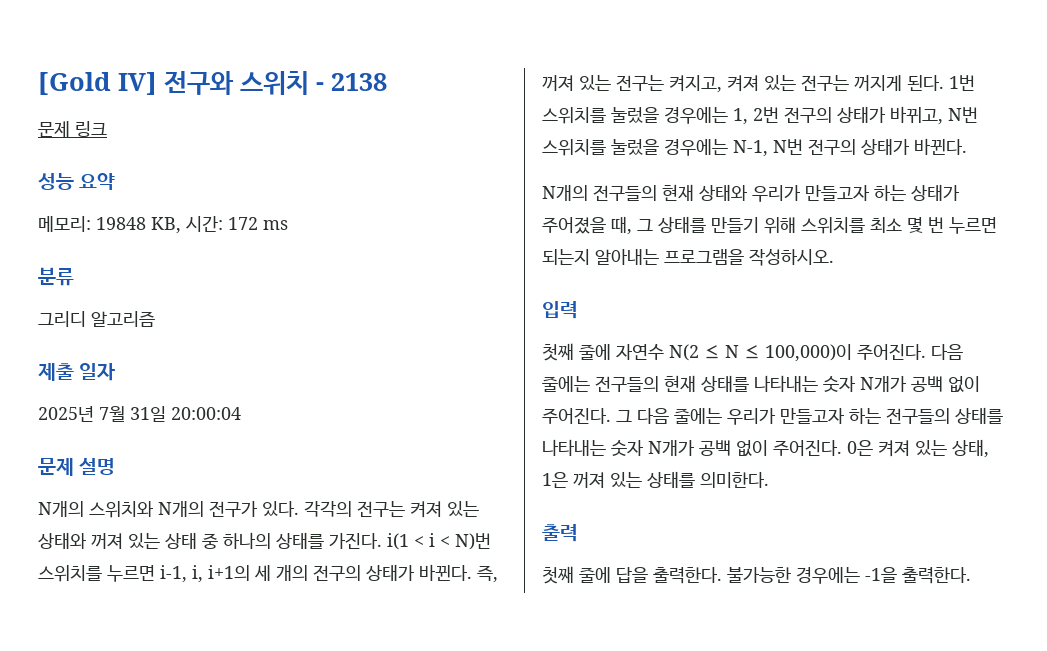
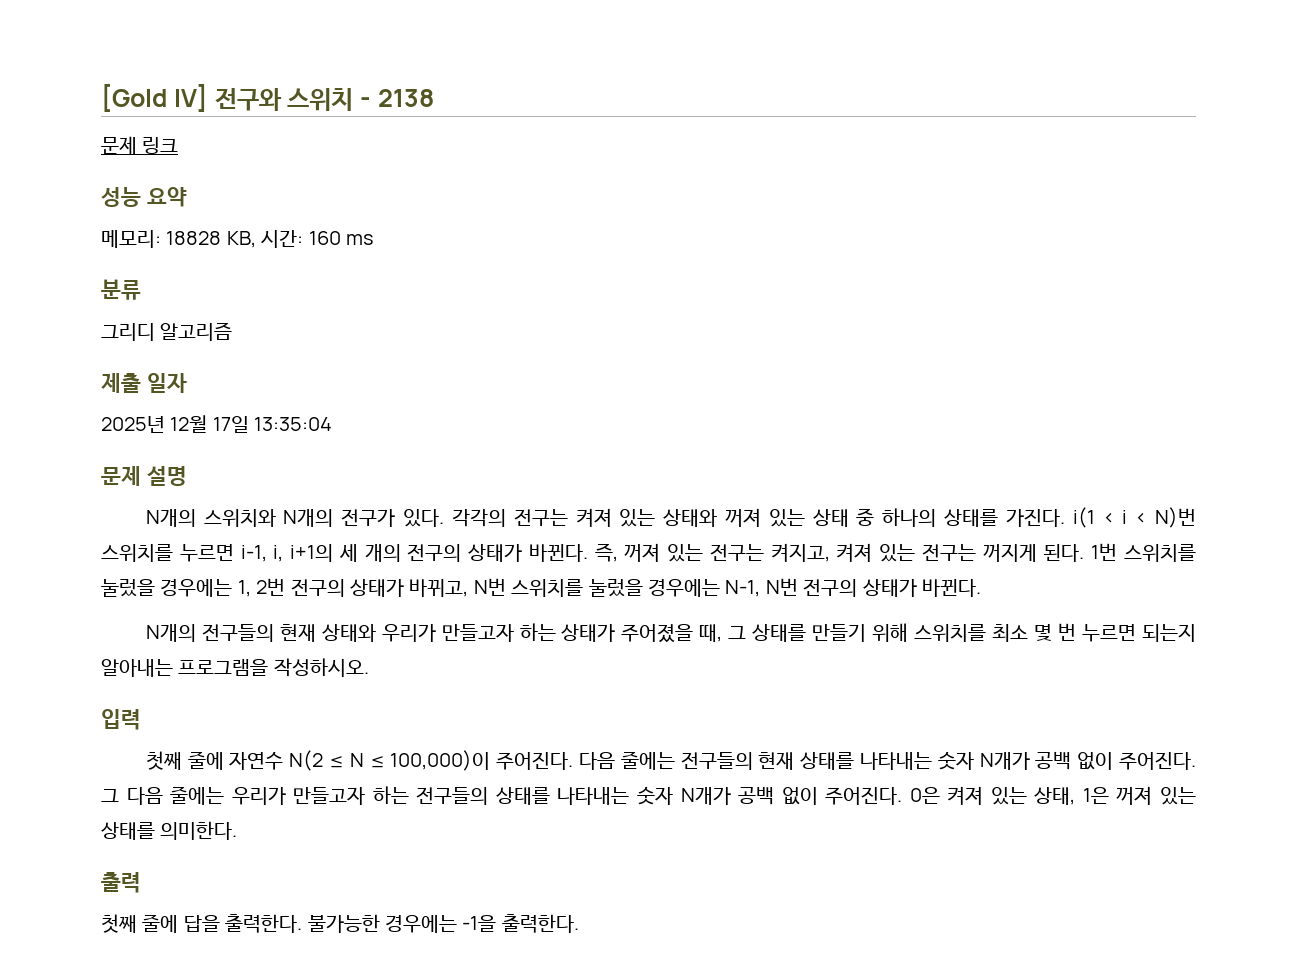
- 메모리: 19848 KB, 시간: 172 ms
+ 메모리: 18828 KB, 시간: 160 ms
- 2025년 7월 31일 20:00:04
+ 2025년 12월 17일 13:35:04

